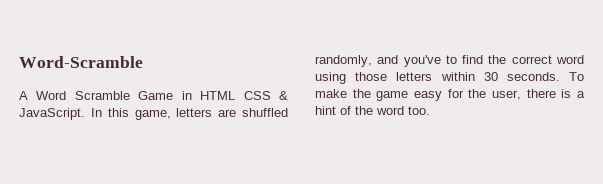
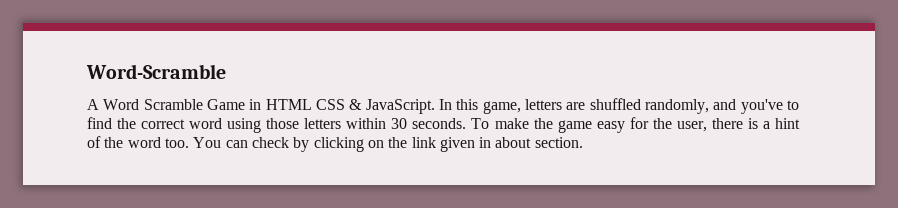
+ You can check by clicking on the link given in about section.

